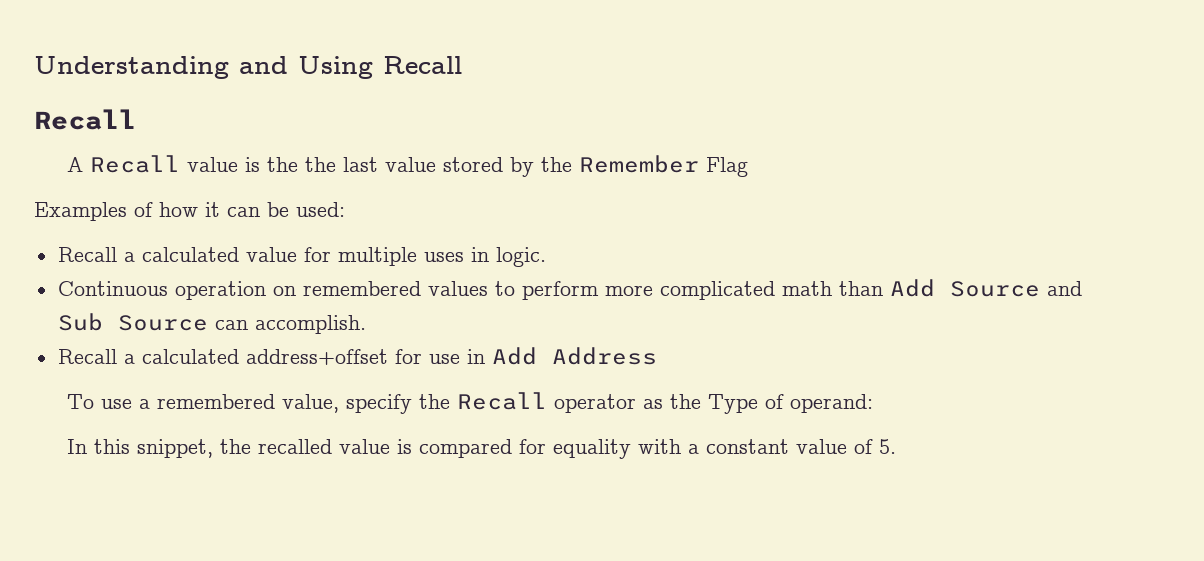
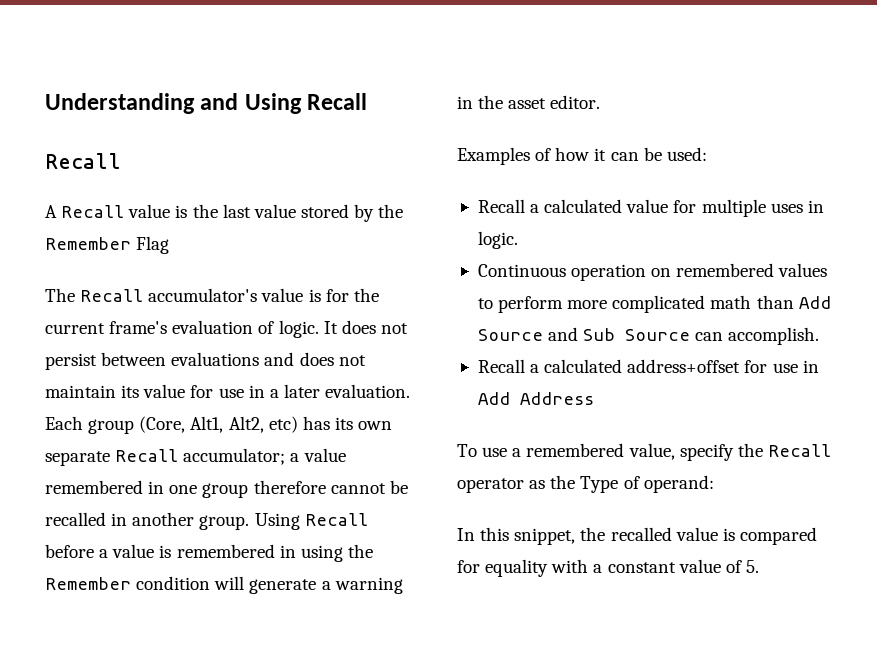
- A Recall value is the the last value stored by the Remember Flag
+ A Recall value is the last value stored by the Remember Flag
+ The Recall accumulator's value is for the current frame's evaluation of logic. It does not persist between evaluations and does not maintain its value for use in a later evaluation. Each group (Core, Alt1, Alt2, etc) has its own separate Recall accumulator; a value remembered in one group therefore cannot be recalled in another group. Using Recall before a value is remembered in using the Remember condition will generate a warning in the asset editor.

